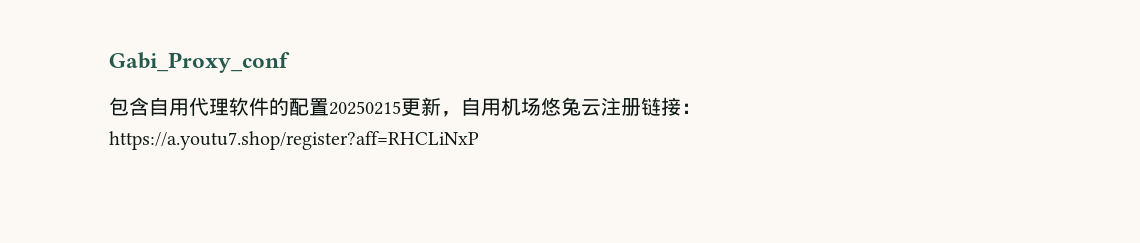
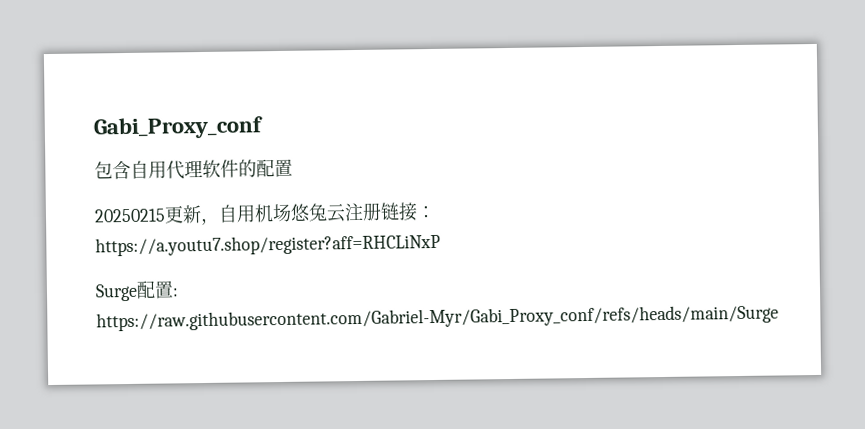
- 包含自用代理软件的配置20250215更新，自用机场悠兔云注册链接：https://a.youtu7.shop/register?aff=RHCLiNxP
+ 包含自用代理软件的配置
+ 20250215更新，自用机场悠兔云注册链接：https://a.youtu7.shop/register?aff=RHCLiNxP
+ Surge配置: https://raw.githubusercontent.com/Gabriel-Myr/Gabi_Proxy_conf/refs/heads/main/Surge

